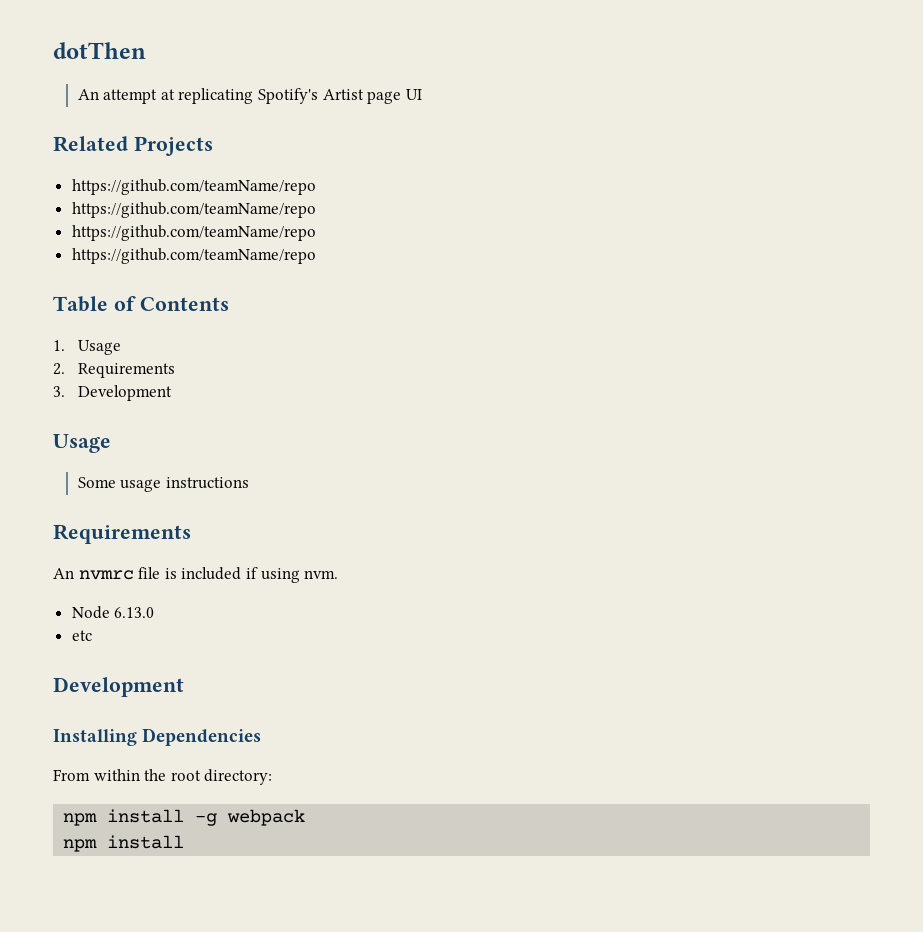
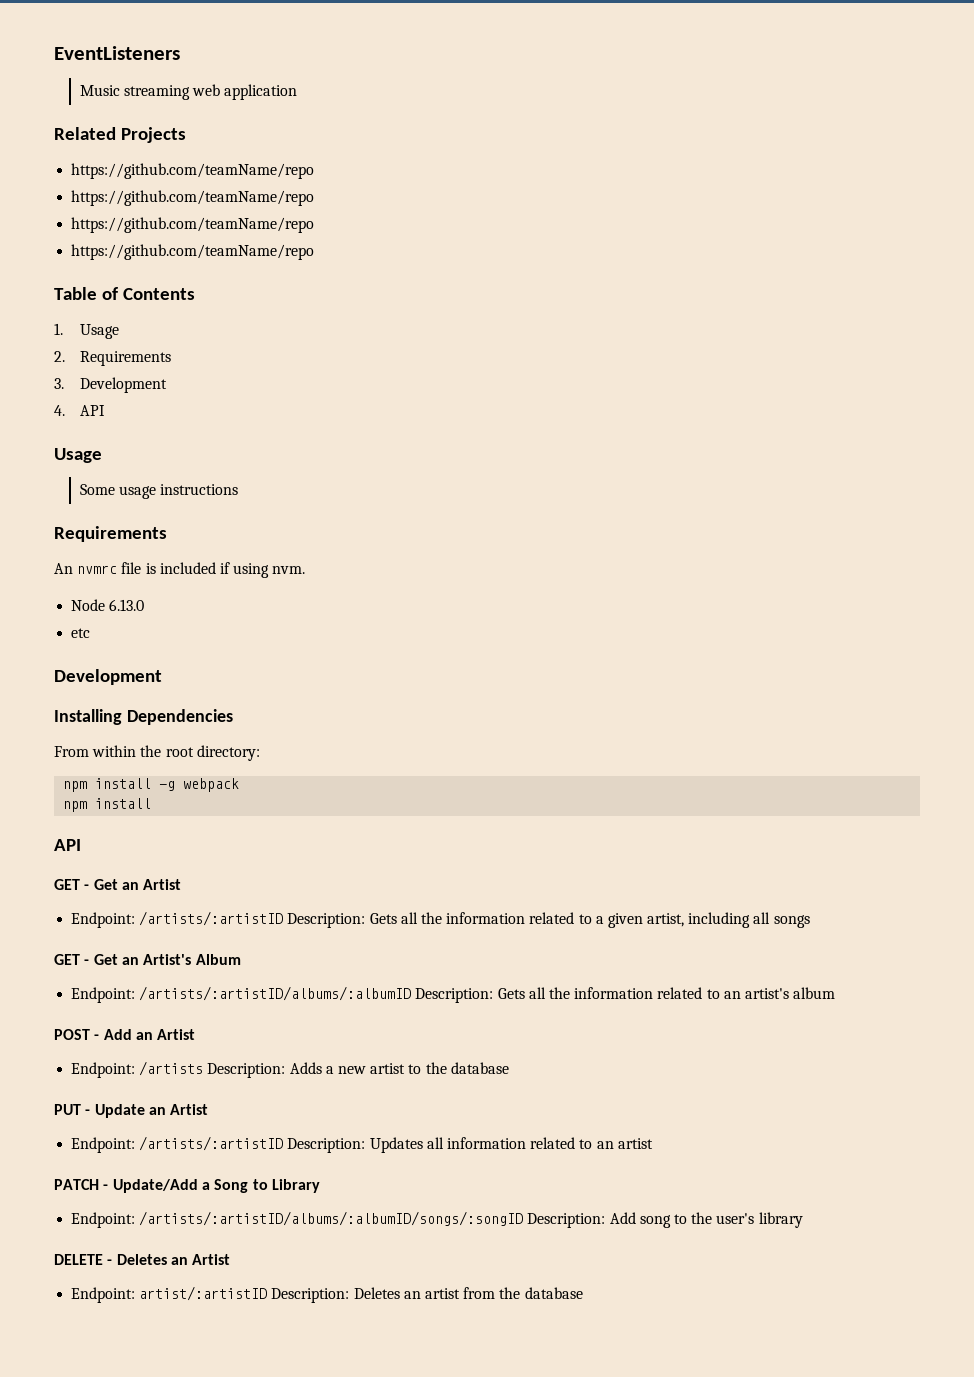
- dotThen
- An attempt at replicating Spotify's Artist page UI
+ EventListeners
+ Music streaming web application
+ 4. API
  npm install -g webpack
  npm install
+ API
+ GET - Get an Artist
+ Endpoint: /artists/:artistID Description: Gets all the information related to a given artist, including all songs
+ GET - Get an Artist's Album
+ Endpoint: /artists/:artistID/albums/:albumID Description: Gets all the information related to an artist's album
+ POST - Add an Artist
+ Endpoint: /artists Description: Adds a new artist to the database
+ PUT - Update an Artist
+ Endpoint: /artists/:artistID Description: Updates all information related to an artist
+ PATCH - Update/Add a Song to Library
+ Endpoint: /artists/:artistID/albums/:albumID/songs/:songID Description: Add song to the user's library
+ DELETE - Deletes an Artist
+ Endpoint: artist/:artistID Description: Deletes an artist from the database

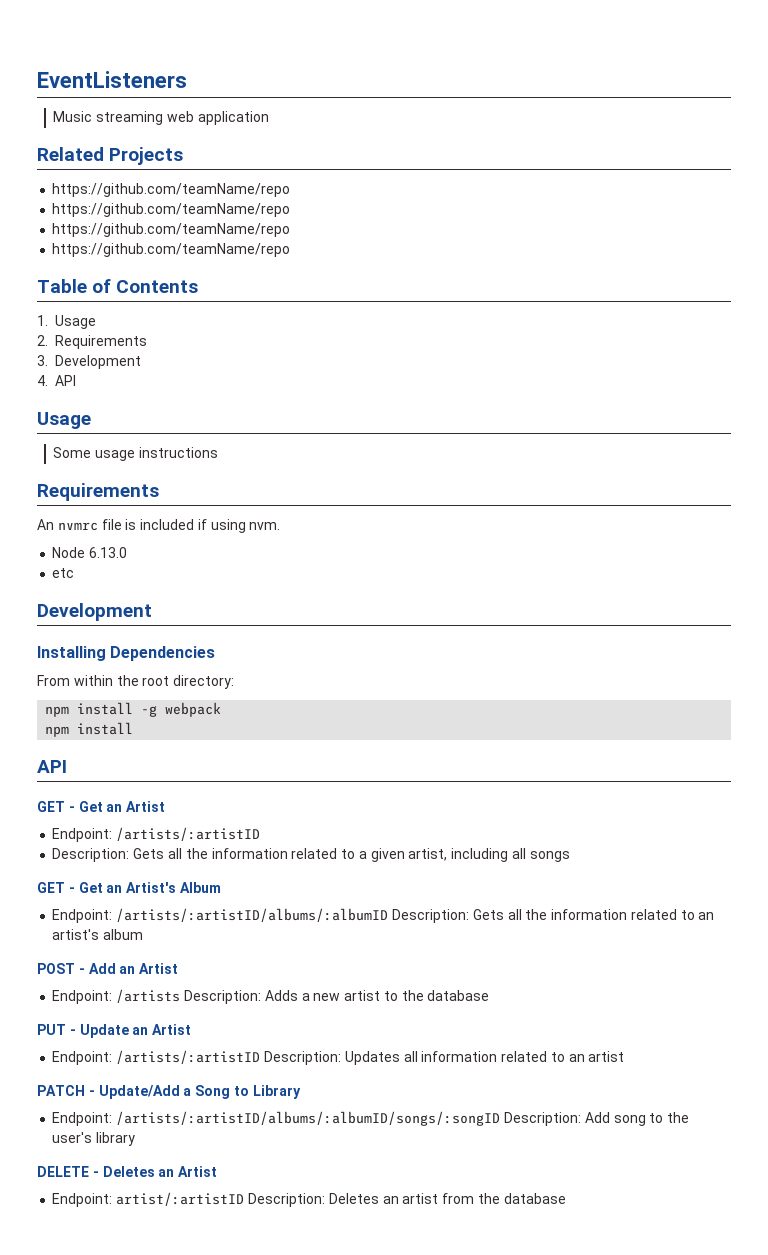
  GET - Get an Artist
- Endpoint: /artists/:artistID Description: Gets all the information related to a given artist, including all songs
+ Endpoint: /artists/:artistID
+ Description: Gets all the information related to a given artist, including all songs

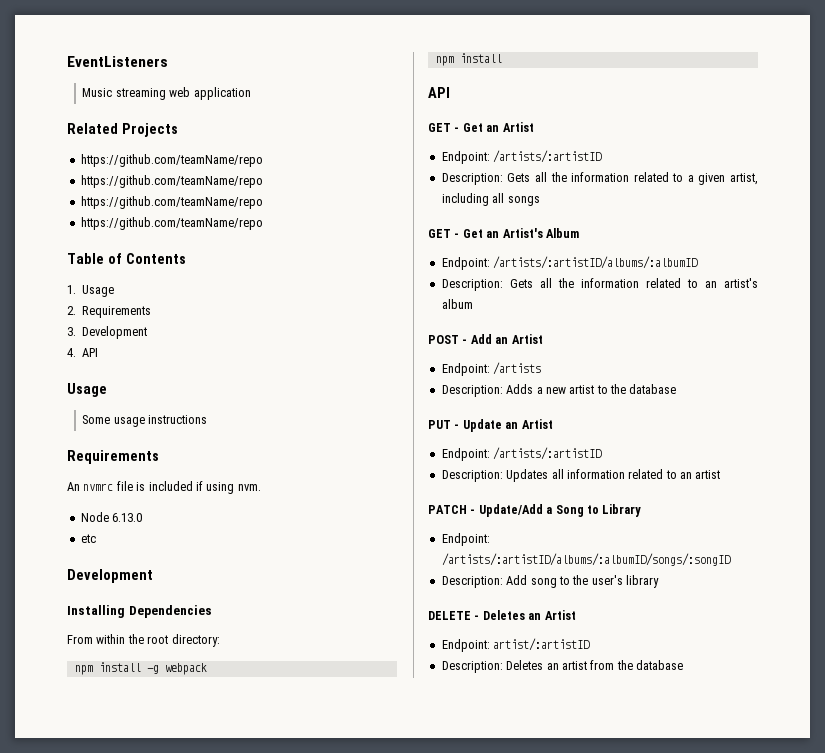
- Endpoint: /artists/:artistID/albums/:albumID Description: Gets all the information related to an artist's album
+ Endpoint: /artists/:artistID/albums/:albumID
+ Description: Gets all the information related to an artist's album
- Endpoint: /artists Description: Adds a new artist to the database
+ Endpoint: /artists
+ Description: Adds a new artist to the database
  PUT - Update an Artist
- Endpoint: /artists/:artistID Description: Updates all information related to an artist
+ Endpoint: /artists/:artistID
+ Description: Updates all information related to an artist
- Endpoint: /artists/:artistID/albums/:albumID/songs/:songID Description: Add song to the user's library
+ Endpoint: /artists/:artistID/albums/:albumID/songs/:songID
+ Description: Add song to the user's library
- Endpoint: artist/:artistID Description: Deletes an artist from the database
+ Endpoint: artist/:artistID
+ Description: Deletes an artist from the database

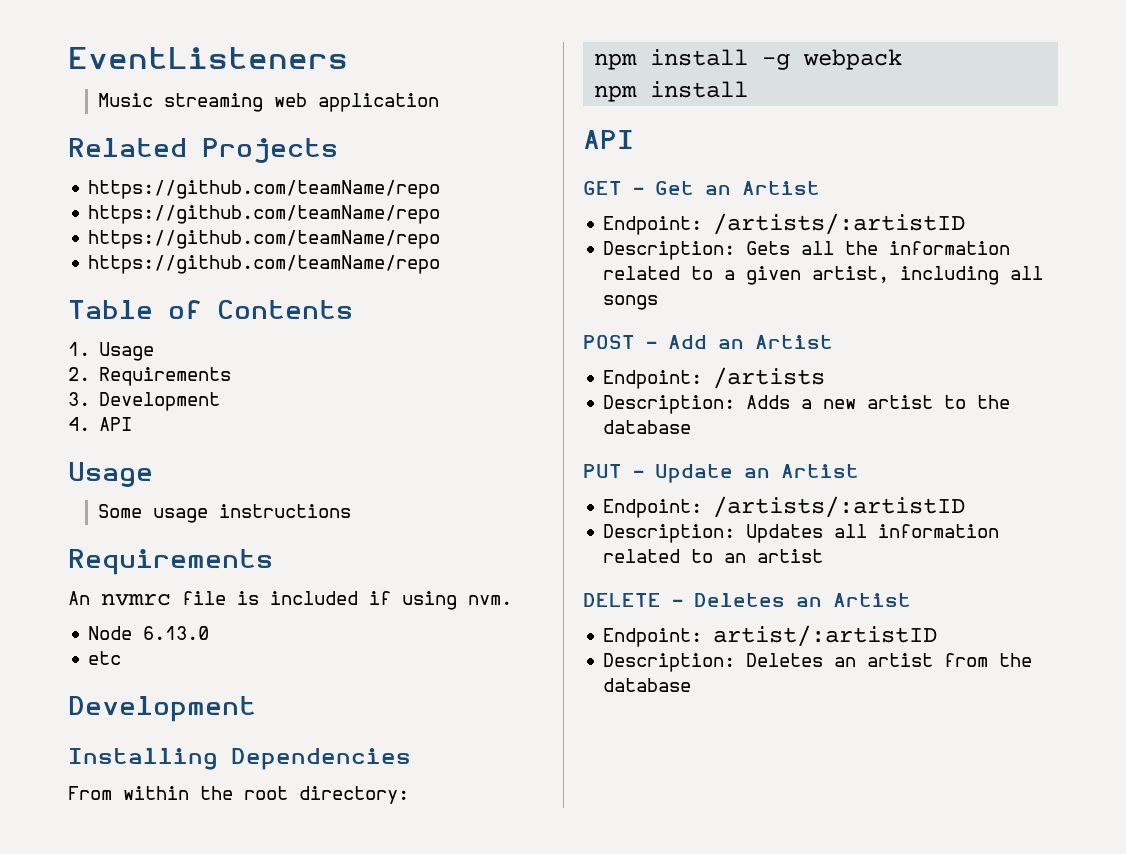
- GET - Get an Artist's Album
- Endpoint: /artists/:artistID/albums/:albumID
- Description: Gets all the information related to an artist's album
- PATCH - Update/Add a Song to Library
- Endpoint: /artists/:artistID/albums/:albumID/songs/:songID
- Description: Add song to the user's library

